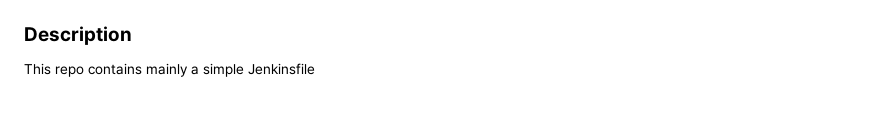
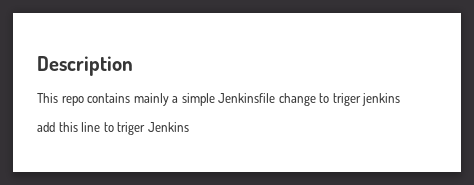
- This repo contains mainly a simple Jenkinsfile
+ This repo contains mainly a simple Jenkinsfile change to triger jenkins
+ add this line to triger Jenkins

